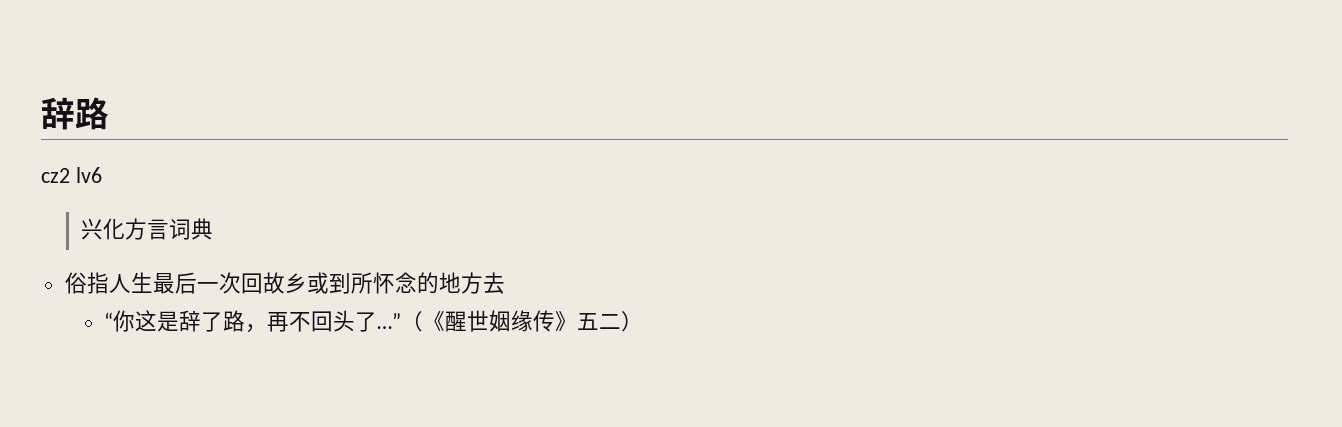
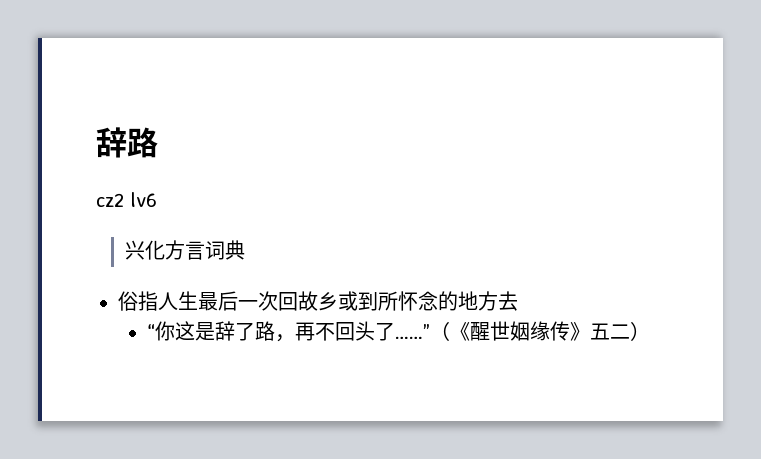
- “你这是辞了路，再不回头了…”
+ “你这是辞了路，再不回头了……”

